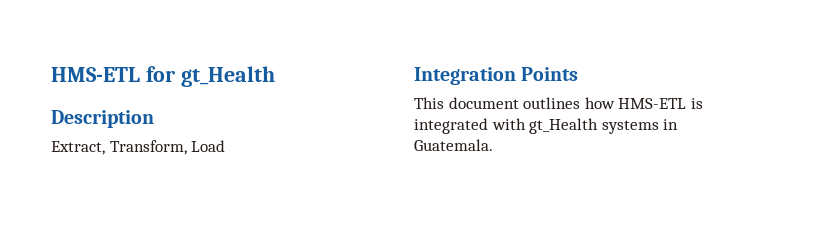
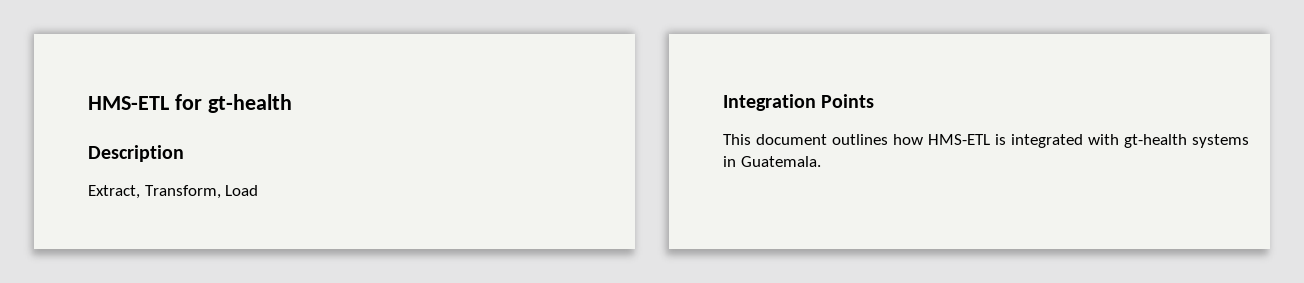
- HMS-ETL for gt_Health
+ HMS-ETL for gt-health
- This document outlines how HMS-ETL is integrated with gt_Health systems in Guatemala.
+ This document outlines how HMS-ETL is integrated with gt-health systems in Guatemala.

